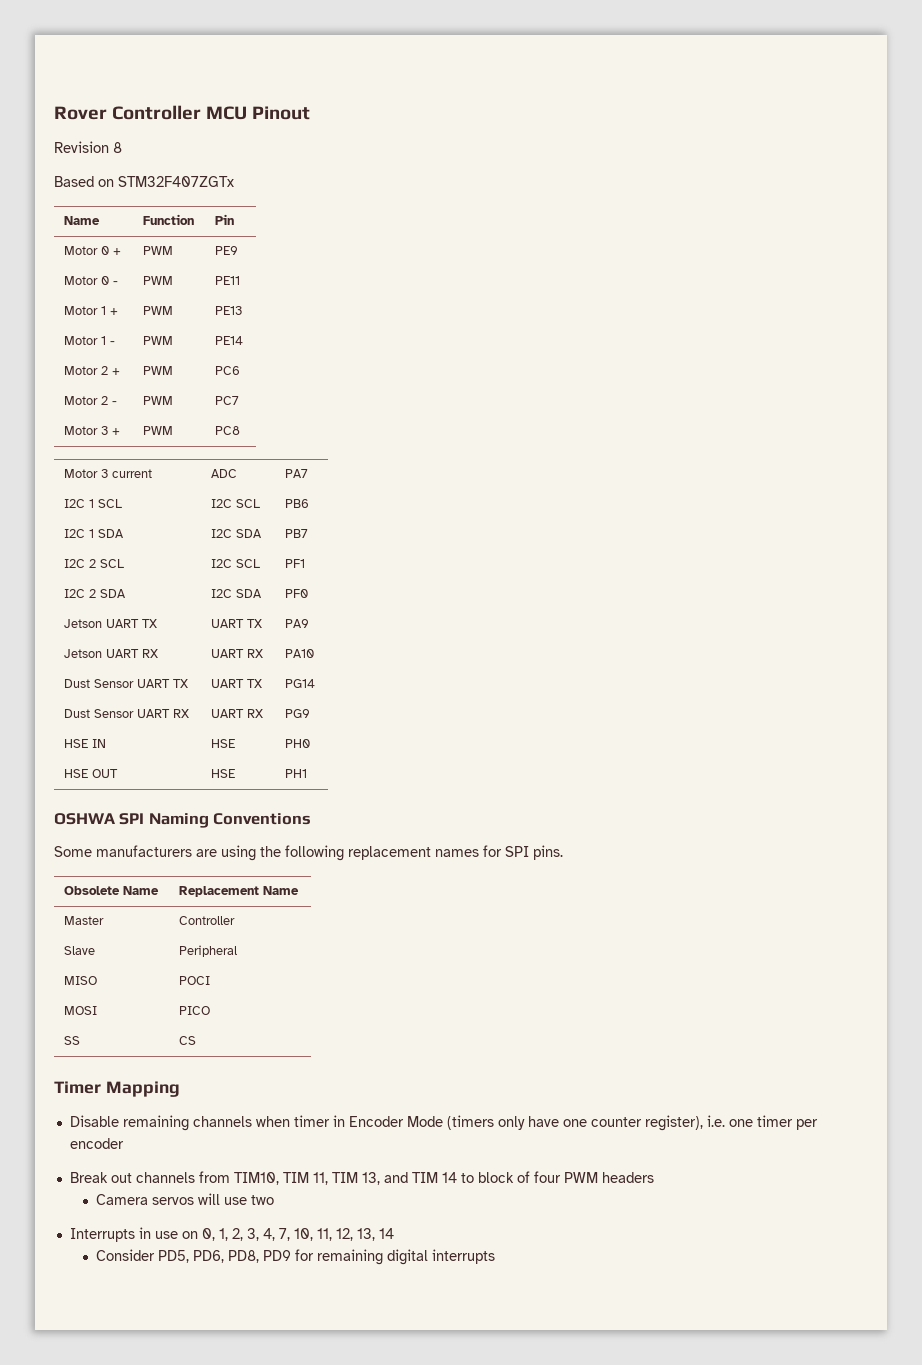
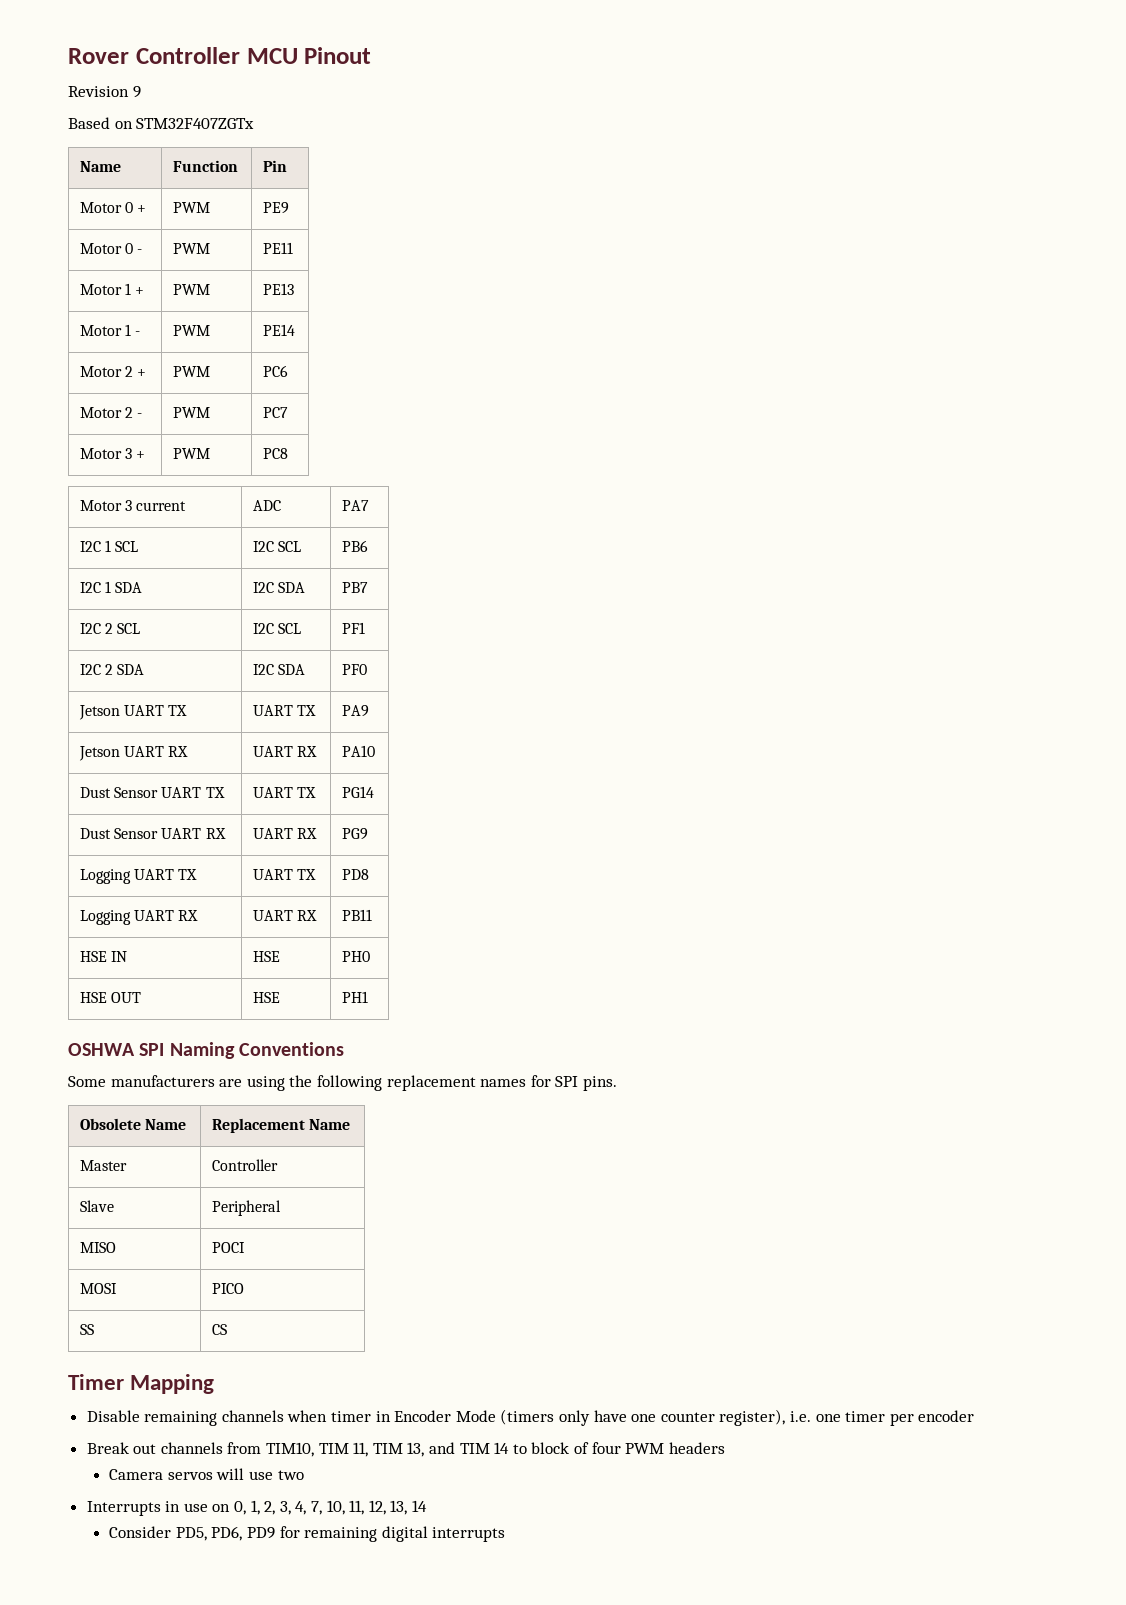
- Revision 8
+ Revision 9
+ Logging UART TX | UART TX | PD8
+ Logging UART RX | UART RX | PB11
- Consider PD5, PD6, PD8, PD9 for remaining digital interrupts
+ Consider PD5, PD6, PD9 for remaining digital interrupts

